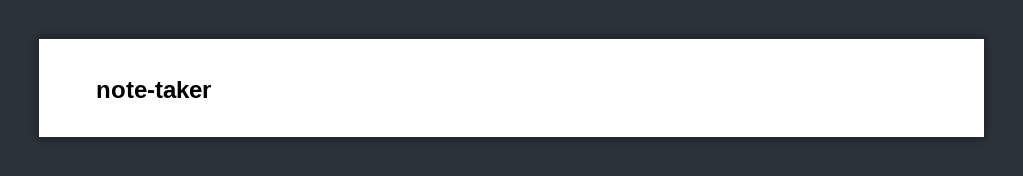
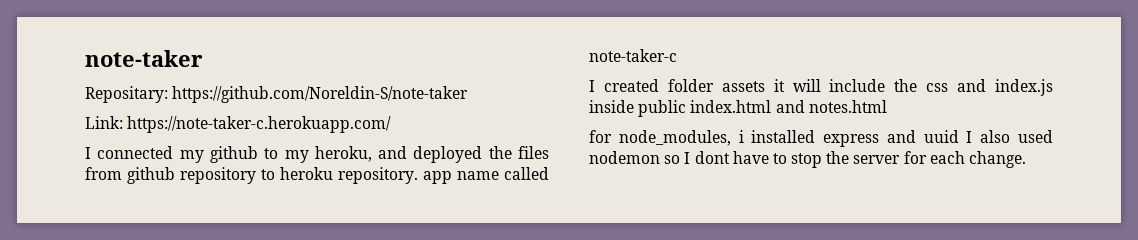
+ Repositary: https://github.com/Noreldin-S/note-taker
+ Link: https://note-taker-c.herokuapp.com/
+ I connected my github to my heroku, and deployed the files from github repository to heroku repository. app name called note-taker-c
+ I created folder assets it will include the css and index.js inside public index.html and notes.html
+ for node_modules, i installed express and uuid I also used nodemon so I dont have to stop the server for each change.

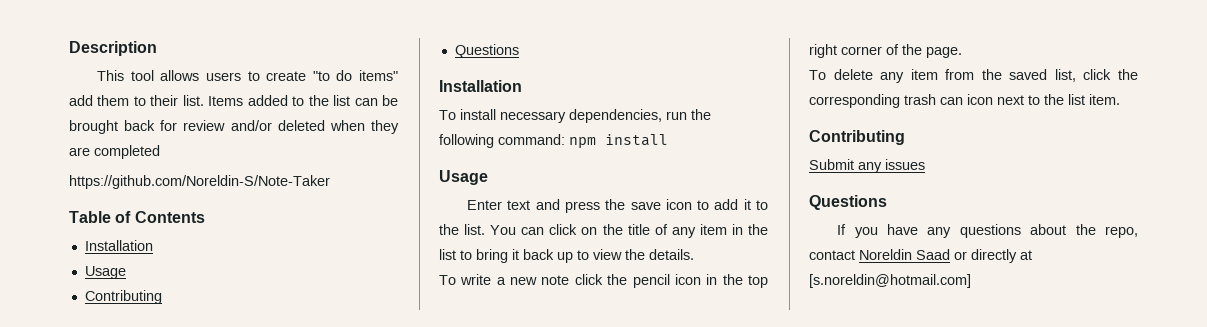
- note-taker
- Repositary: https://github.com/Noreldin-S/note-taker
- Link: https://note-taker-c.herokuapp.com/
- I connected my github to my heroku, and deployed the files from github repository to heroku repository. app name called note-taker-c
- I created folder assets it will include the css and index.js inside public index.html and notes.html
- for node_modules, i installed express and uuid I also used nodemon so I dont have to stop the server for each change.
+ Description
+ This tool allows users to create "to do items" add them to their list. Items added to the list can be brought back for review and/or deleted when they are completed
+ https://github.com/Noreldin-S/Note-Taker
+ Table of Contents
+ Installation
+ Usage
+ Contributing
+ Questions
+ Installation
+ To install necessary dependencies, run the following command: npm install
+ Usage
+ Enter text and press the save icon to add it to the list. You can click on the title of any item in the list to bring it back up to view the details.
+ To write a new note click the pencil icon in the top right corner of the page.
+ To delete any item from the saved list, click the corresponding trash can icon next to the list item.
+ Contributing
+ Submit any issues
+ Questions
+ If you have any questions about the repo, contact Noreldin Saad or directly at [s.noreldin@hotmail.com]

